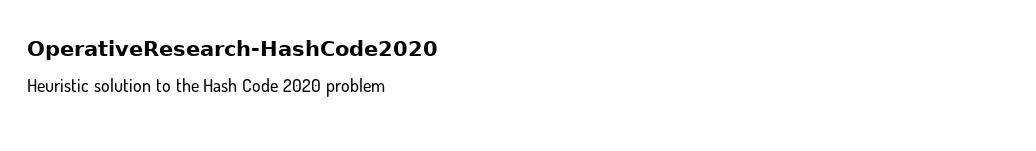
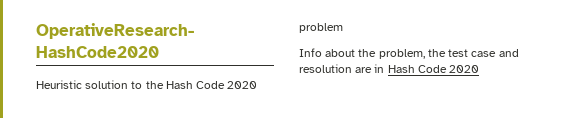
+ Info about the problem, the test case and resolution are in Hash Code 2020

